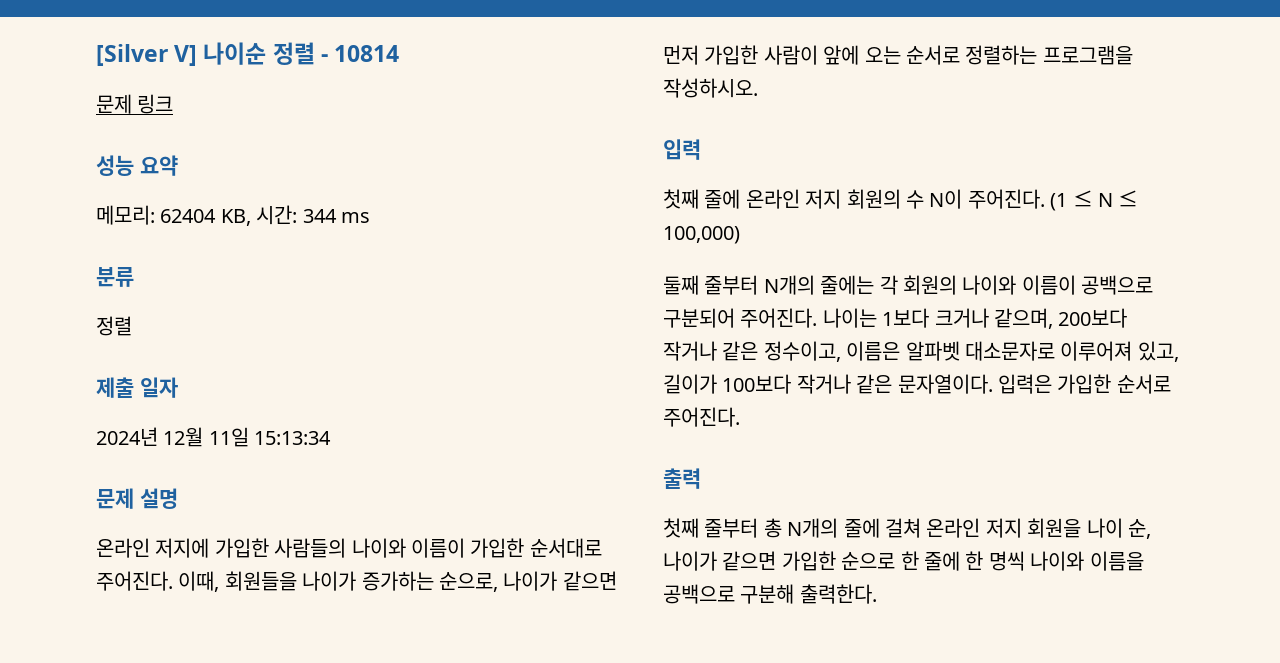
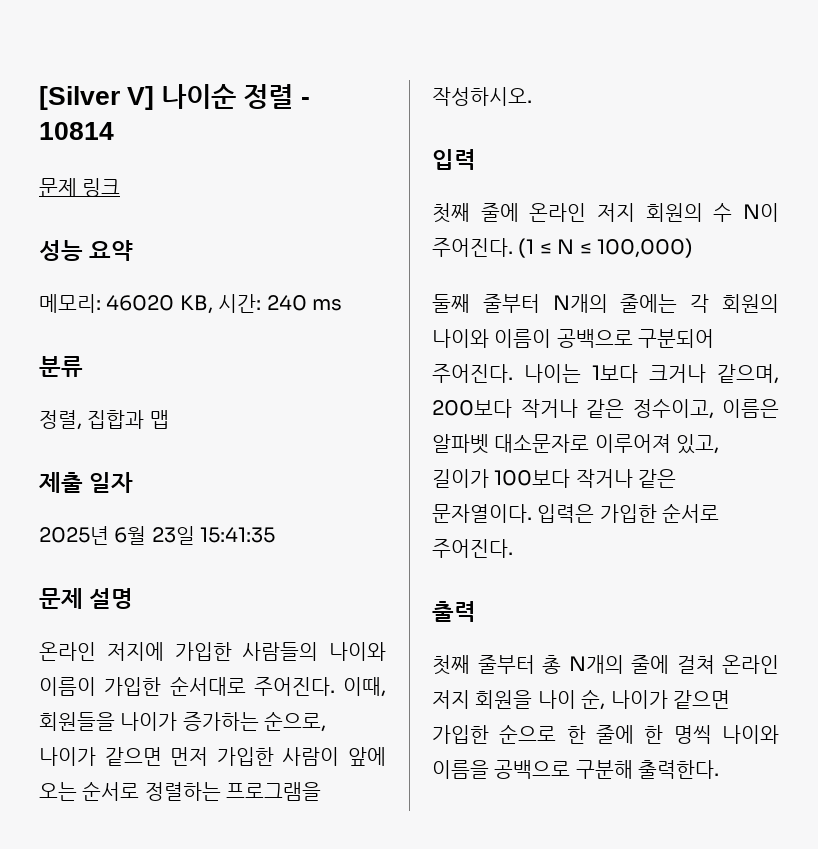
- 메모리: 62404 KB, 시간: 344 ms
+ 메모리: 46020 KB, 시간: 240 ms
  분류
- 정렬
+ 정렬, 집합과 맵
- 2024년 12월 11일 15:13:34
+ 2025년 6월 23일 15:41:35

